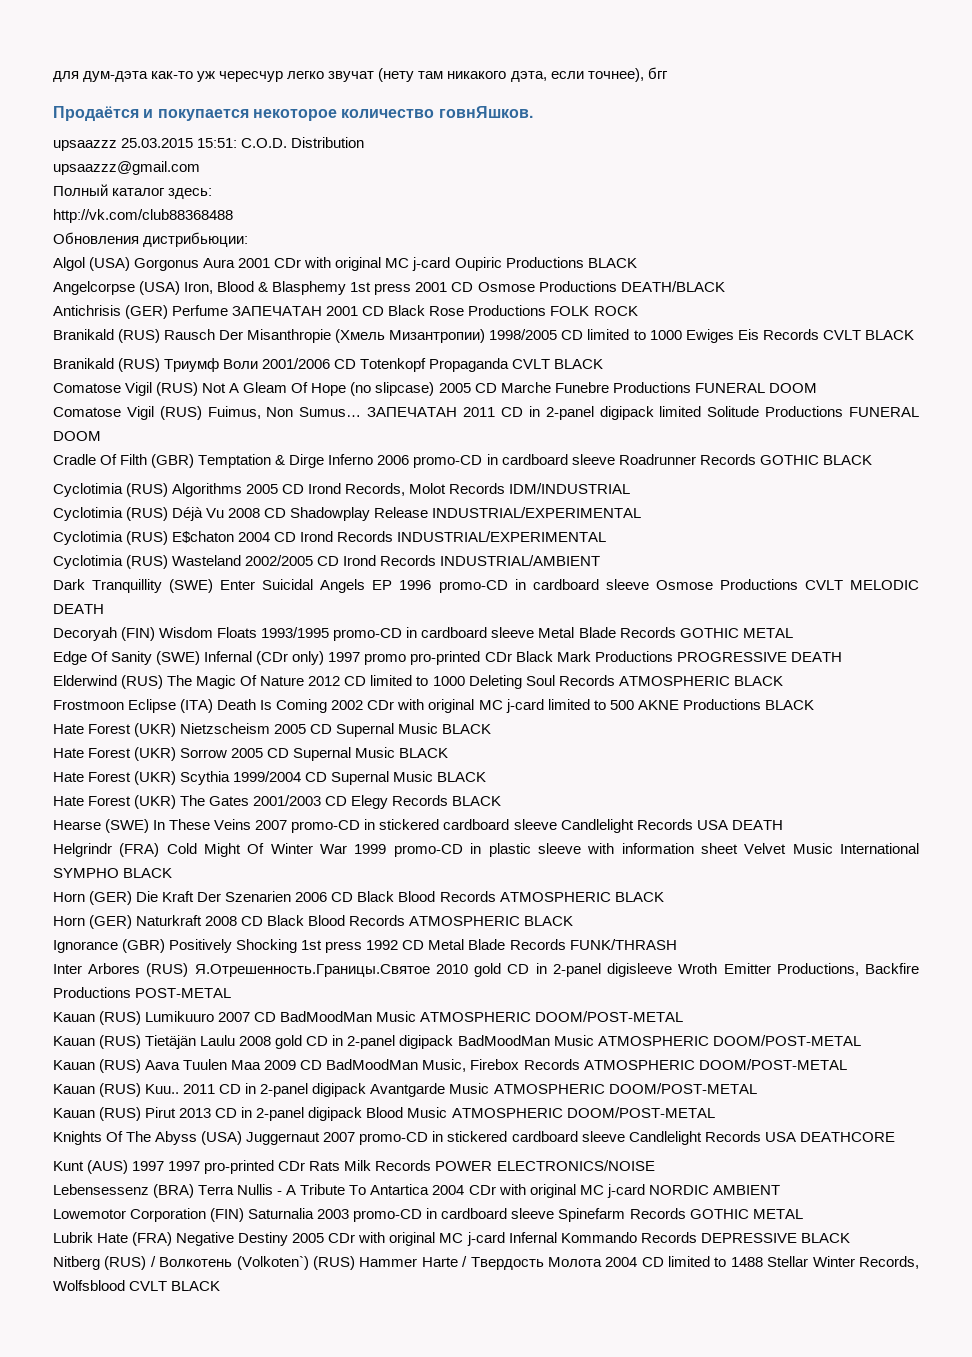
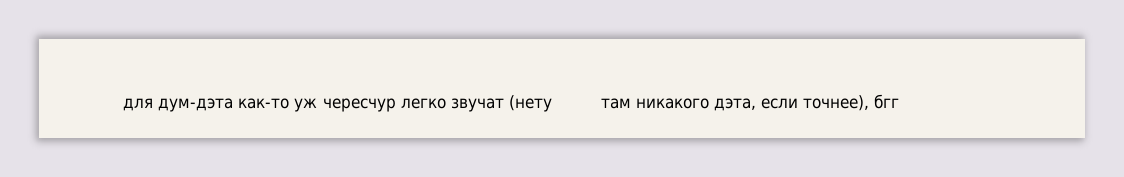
- Продаётся и покупается некоторое количество говнЯшков.
- upsaazzz 25.03.2015 15:51: C.O.D. Distribution
- upsaazzz@gmail.com
- Полный каталог здесь:
- http://vk.com/club88368488
- Обновления дистрибьюции:
- Algol (USA) Gorgonus Aura 2001 CDr with original MC j-card Oupiric Productions BLACK
- Angelcorpse (USA) Iron, Blood & Blasphemy 1st press 2001 CD Osmose Productions DEATH/BLACK
- Antichrisis (GER) Perfume ЗАПЕЧАТАН 2001 CD Black Rose Productions FOLK ROCK
- Branikald (RUS) Rausch Der Misanthropie (Хмель Мизантропии) 1998/2005 CD limited to 1000 Ewiges Eis Records CVLT BLACK
- Branikald (RUS) Триумф Воли 2001/2006 CD Totenkopf Propaganda CVLT BLACK
- Comatose Vigil (RUS) Not A Gleam Of Hope (no slipcase) 2005 CD Marche Funebre Productions FUNERAL DOOM
- Comatose Vigil (RUS) Fuimus, Non Sumus… ЗАПЕЧАТАН 2011 CD in 2-panel digipack limited Solitude Productions FUNERAL DOOM
- Cradle Of Filth (GBR) Temptation & Dirge Inferno 2006 promo-CD in cardboard sleeve Roadrunner Records GOTHIC BLACK
- Cyclotimia (RUS) Algorithms 2005 CD Irond Records, Molot Records IDM/INDUSTRIAL
- Cyclotimia (RUS) Déjà Vu 2008 CD Shadowplay Release INDUSTRIAL/EXPERIMENTAL
- Cyclotimia (RUS) E$chaton 2004 CD Irond Records INDUSTRIAL/EXPERIMENTAL
- Cyclotimia (RUS) Wasteland 2002/2005 CD Irond Records INDUSTRIAL/AMBIENT
- Dark Tranquillity (SWE) Enter Suicidal Angels EP 1996 promo-CD in cardboard sleeve Osmose Productions CVLT MELODIC DEATH
- Decoryah (FIN) Wisdom Floats 1993/1995 promo-CD in cardboard sleeve Metal Blade Records GOTHIC METAL
- Edge Of Sanity (SWE) Infernal (CDr only) 1997 promo pro-printed CDr Black Mark Productions PROGRESSIVE DEATH
- Elderwind (RUS) The Magic Of Nature 2012 CD limited to 1000 Deleting Soul Records ATMOSPHERIC BLACK
- Frostmoon Eclipse (ITA) Death Is Coming 2002 CDr with original MC j-card limited to 500 AKNE Productions BLACK
- Hate Forest (UKR) Nietzscheism 2005 CD Supernal Music BLACK
- Hate Forest (UKR) Sorrow 2005 CD Supernal Music BLACK
- Hate Forest (UKR) Scythia 1999/2004 CD Supernal Music BLACK
- Hate Forest (UKR) The Gates 2001/2003 CD Elegy Records BLACK
- Hearse (SWE) In These Veins 2007 promo-CD in stickered cardboard sleeve Candlelight Records USA DEATH
- Helgrindr (FRA) Cold Might Of Winter War 1999 promo-CD in plastic sleeve with information sheet Velvet Music International SYMPHO BLACK
- Horn (GER) Die Kraft Der Szenarien 2006 CD Black Blood Records ATMOSPHERIC BLACK
- Horn (GER) Naturkraft 2008 CD Black Blood Records ATMOSPHERIC BLACK
- Ignorance (GBR) Positively Shocking 1st press 1992 CD Metal Blade Records FUNK/THRASH
- Inter Arbores (RUS) Я.Отрешенность.Границы.Святое 2010 gold CD in 2-panel digisleeve Wroth Emitter Productions, Backfire Productions POST-METAL
- Kauan (RUS) Lumikuuro 2007 CD BadMoodMan Music ATMOSPHERIC DOOM/POST-METAL
- Kauan (RUS) Tietäjän Laulu 2008 gold CD in 2-panel digipack BadMoodMan Music ATMOSPHERIC DOOM/POST-METAL
- Kauan (RUS) Aava Tuulen Maa 2009 CD BadMoodMan Music, Firebox Records ATMOSPHERIC DOOM/POST-METAL
- Kauan (RUS) Kuu.. 2011 CD in 2-panel digipack Avantgarde Music ATMOSPHERIC DOOM/POST-METAL
- Kauan (RUS) Pirut 2013 CD in 2-panel digipack Blood Music ATMOSPHERIC DOOM/POST-METAL
- Knights Of The Abyss (USA) Juggernaut 2007 promo-CD in stickered cardboard sleeve Candlelight Records USA DEATHCORE
- Kunt (AUS) 1997 1997 pro-printed CDr Rats Milk Records POWER ELECTRONICS/NOISE
- Lebensessenz (BRA) Terra Nullis - A Tribute To Antartica 2004 CDr with original MC j-card NORDIC AMBIENT
- Lowemotor Corporation (FIN) Saturnalia 2003 promo-CD in cardboard sleeve Spinefarm Records GOTHIC METAL
- Lubrik Hate (FRA) Negative Destiny 2005 CDr with original MC j-card Infernal Kommando Records DEPRESSIVE BLACK
- Nitberg (RUS) / Волкотень (Volkoten`) (RUS) Hammer Harte / Твердость Молота 2004 CD limited to 1488 Stellar Winter Records, Wolfsblood CVLT BLACK

